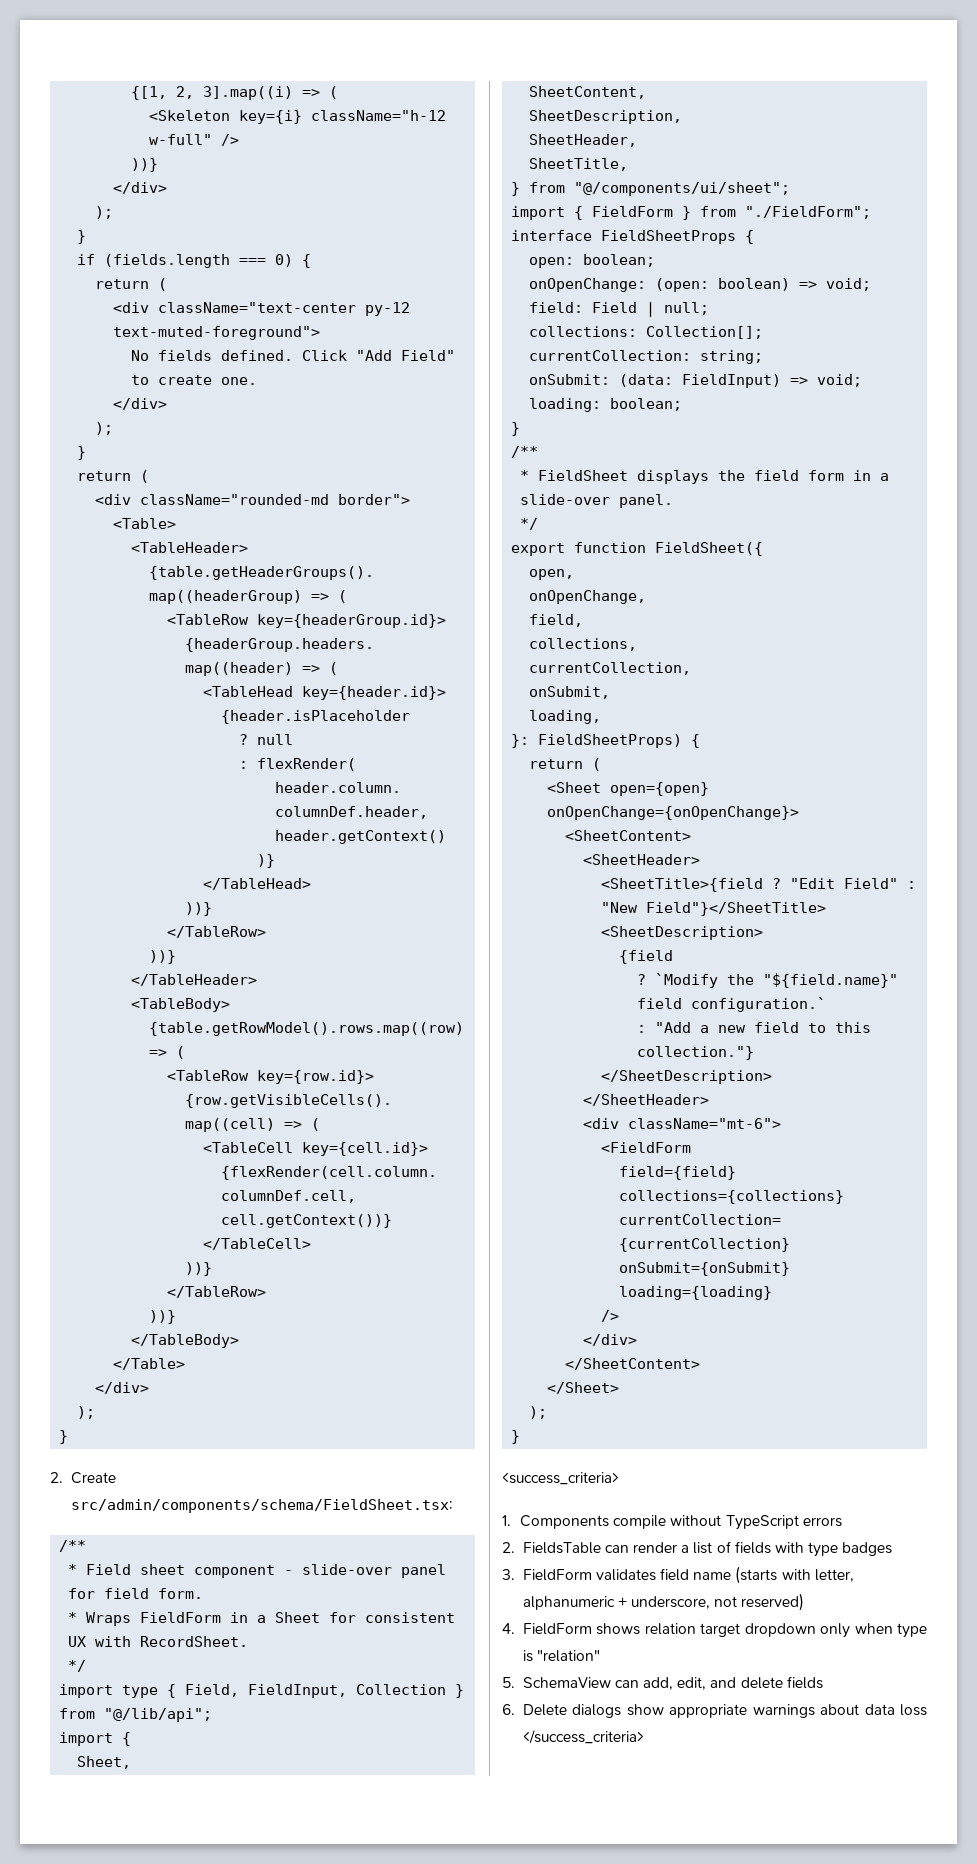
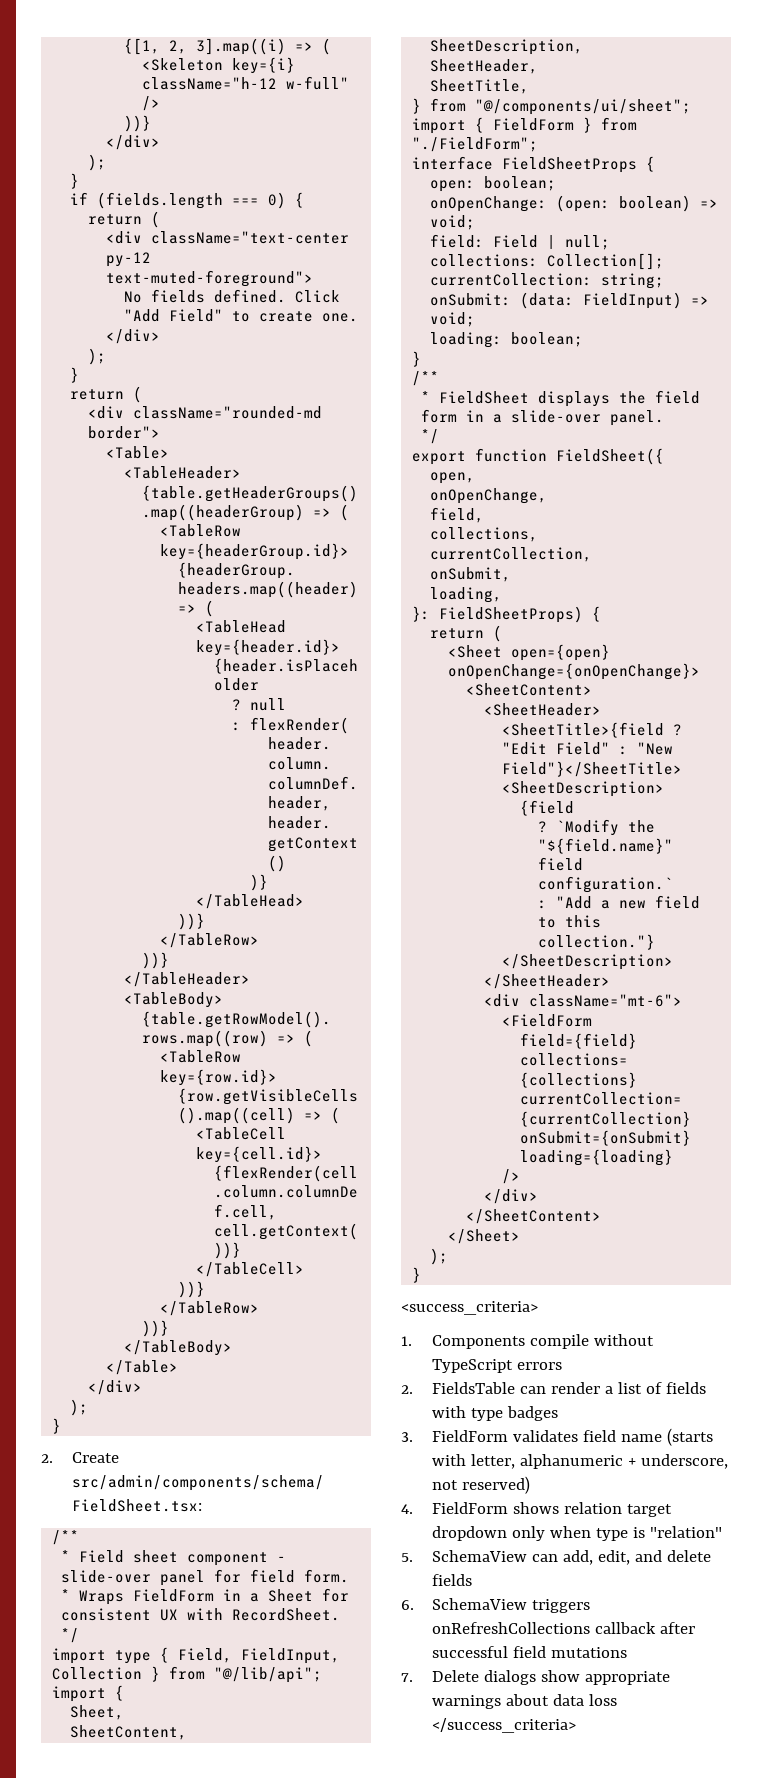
- 6. Delete dialogs show appropriate warnings about data loss </success_criteria>
+ 6. SchemaView triggers onRefreshCollections callback after successful field mutations
+ 7. Delete dialogs show appropriate warnings about data loss </success_criteria>

